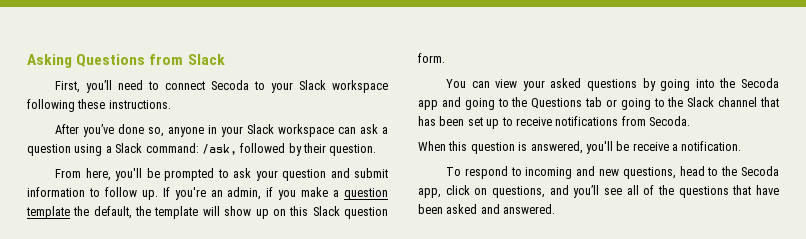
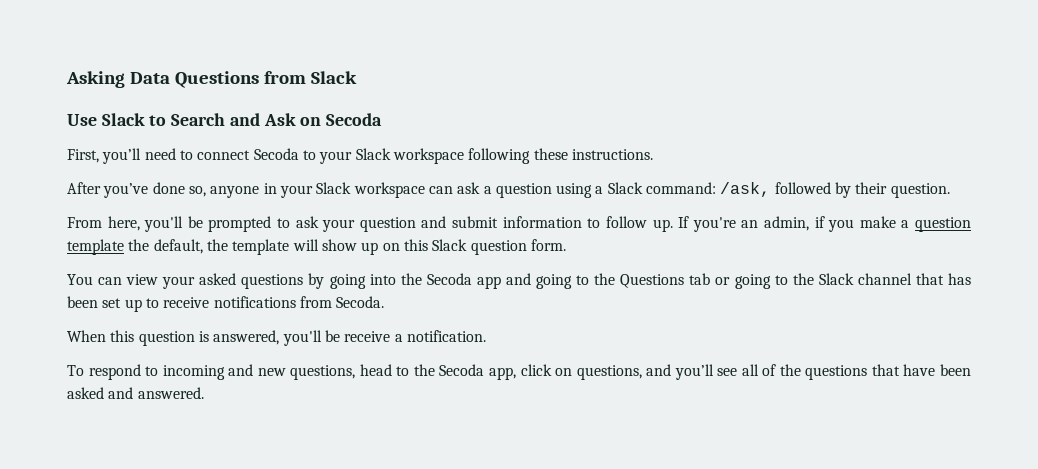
- Asking Questions from Slack
+ Asking Data Questions from Slack
+ Use Slack to Search and Ask on Secoda

